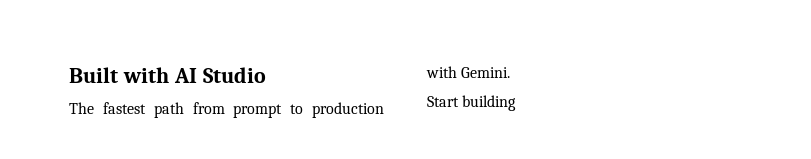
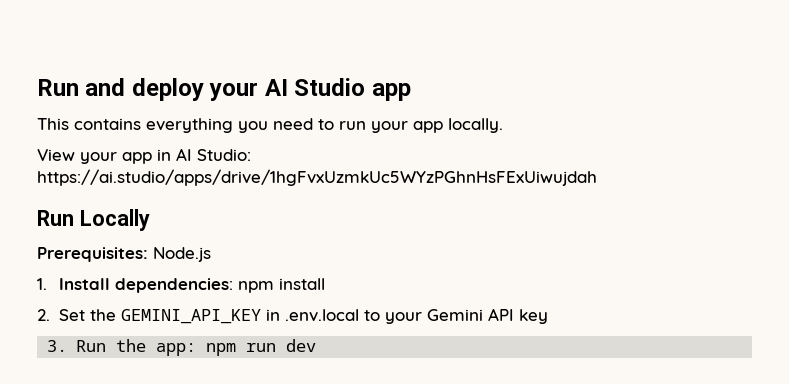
- Built with AI Studio
- The fastest path from prompt to production with Gemini.
- Start building
+ Run and deploy your AI Studio app
+ This contains everything you need to run your app locally.
+ View your app in AI Studio: https://ai.studio/apps/drive/1hgFvxUzmkUc5WYzPGhnHsFExUiwujdah
+ Run Locally
+ Prerequisites: Node.js
+ 1. Install dependencies: npm install
+ 2. Set the GEMINI_API_KEY in .env.local to your Gemini API key
+ 3. Run the app: npm run dev

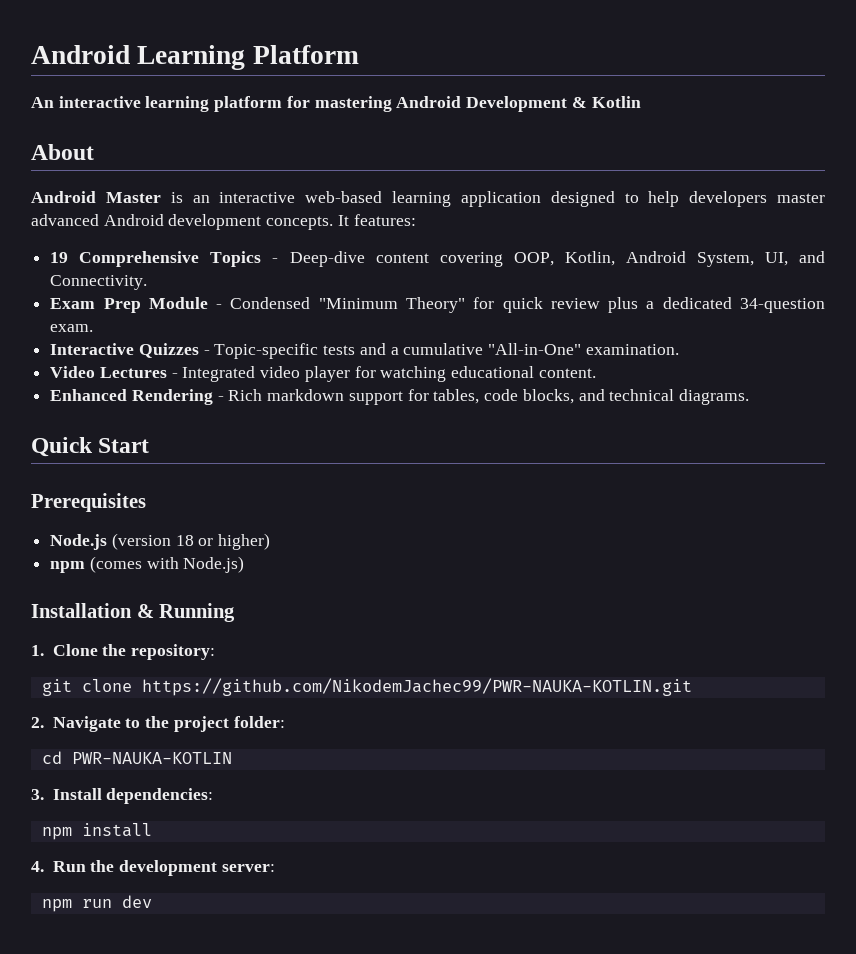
- Run and deploy your AI Studio app
- This contains everything you need to run your app locally.
- View your app in AI Studio: https://ai.studio/apps/drive/1hgFvxUzmkUc5WYzPGhnHsFExUiwujdah
- Run Locally
- Prerequisites: Node.js
- 1. Install dependencies: npm install
+ Android Learning Platform
+ An interactive learning platform for mastering Android Development & Kotlin
+ About
+ Android Master is an interactive web-based learning application designed to help developers master advanced Android development concepts. It features:
+ 19 Comprehensive Topics - Deep-dive content covering OOP, Kotlin, Android System, UI, and Connectivity.
+ Exam Prep Module - Condensed "Minimum Theory" for quick review plus a dedicated 34-question exam.
+ Interactive Quizzes - Topic-specific tests and a cumulative "All-in-One" examination.
+ Video Lectures - Integrated video player for watching educational content.
+ Enhanced Rendering - Rich markdown support for tables, code blocks, and technical diagrams.
+ Quick Start
+ Prerequisites
+ Node.js (version 18 or higher)
+ npm (comes with Node.js)
+ Installation & Running
+ 1. Clone the repository:
+ git clone https://github.com/NikodemJachec99/PWR-NAUKA-KOTLIN.git
+ 2. Navigate to the project folder:
+ cd PWR-NAUKA-KOTLIN
+ 3. Install dependencies:
+ npm install
- 2. Set the GEMINI_API_KEY in .env.local to your Gemini API key
- 3. Run the app: npm run dev
+ 4. Run the development server:
+ npm run dev

